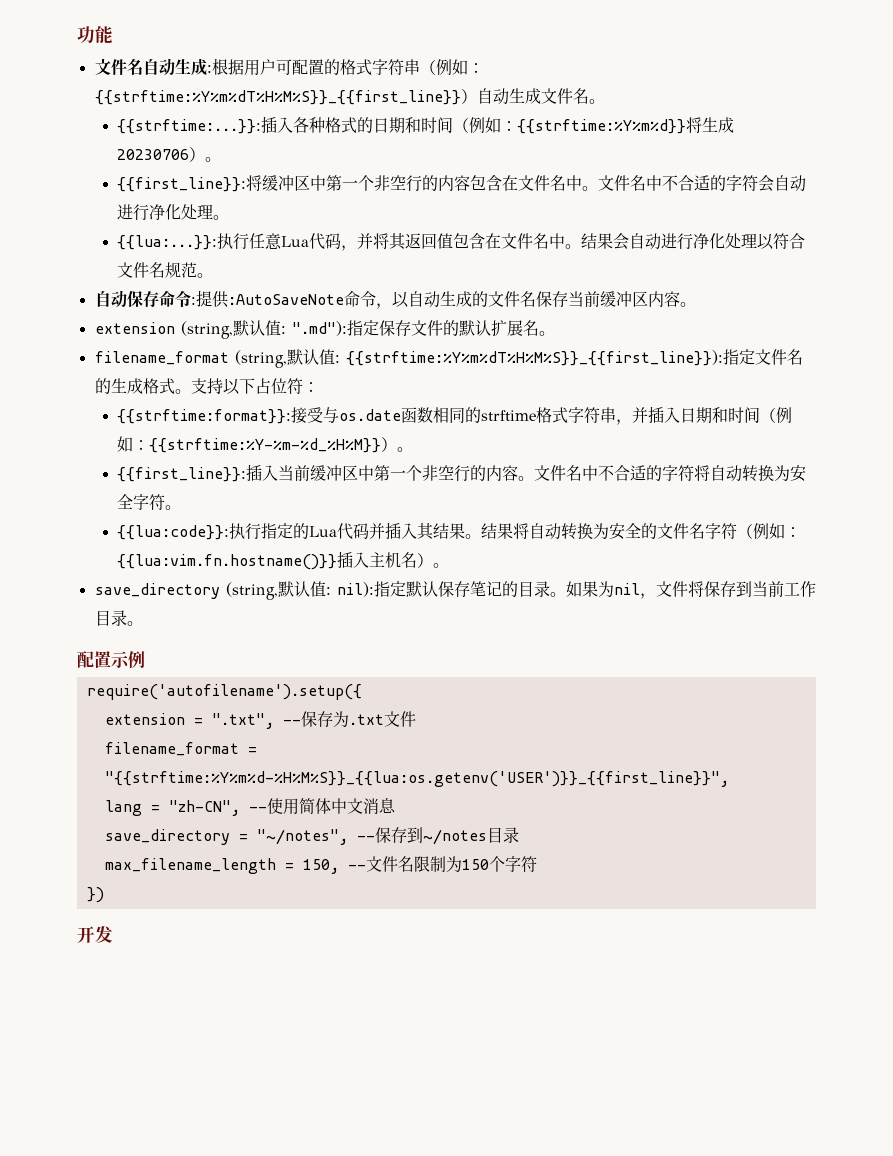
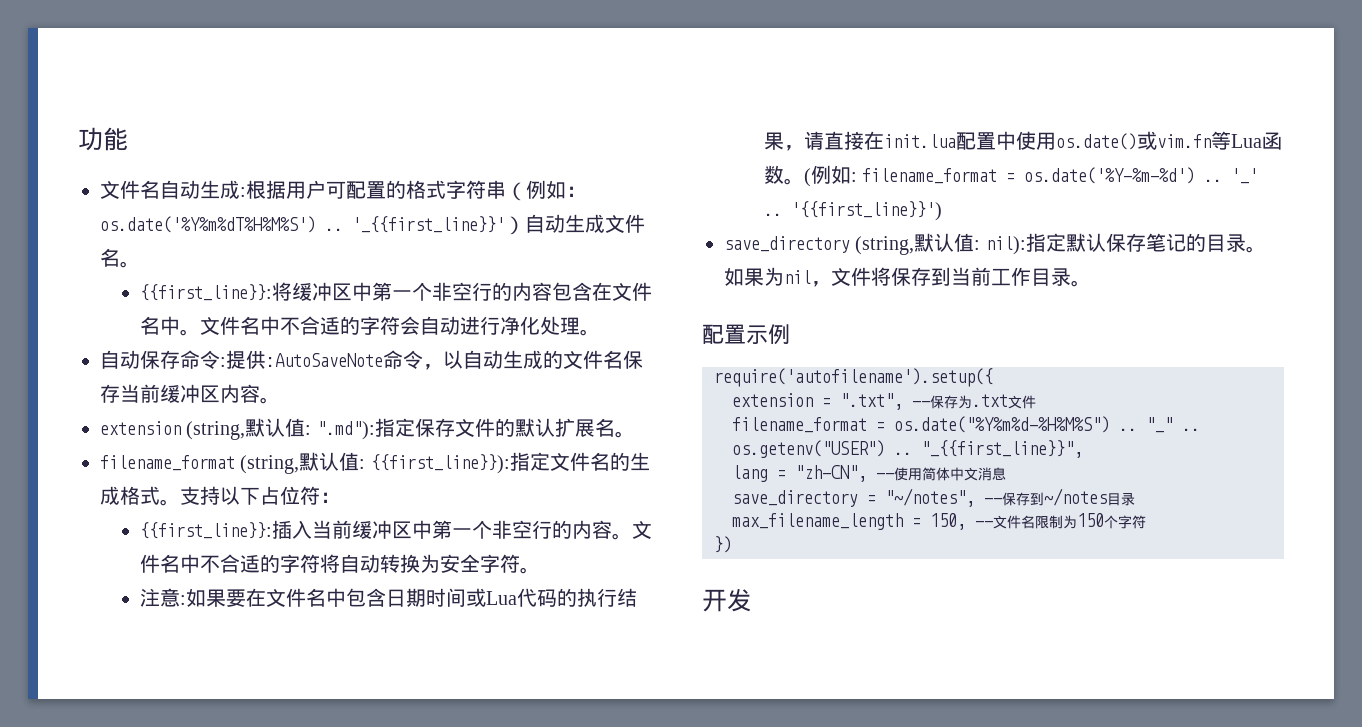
- 文件名自动生成:根据用户可配置的格式字符串（例如：{{strftime:%Y%m%dT%H%M%S}}_{{first_line}}）自动生成文件名。
+ 文件名自动生成:根据用户可配置的格式字符串（例如：os.date('%Y%m%dT%H%M%S') .. '_{{first_line}}'）自动生成文件名。
- {{strftime:...}}:插入各种格式的日期和时间（例如：{{strftime:%Y%m%d}}将生成20230706）。
- {{lua:...}}:执行任意Lua代码，并将其返回值包含在文件名中。结果会自动进行净化处理以符合文件名规范。
- filename_format (string,默认值: {{strftime:%Y%m%dT%H%M%S}}_{{first_line}}):指定文件名的生成格式。
+ filename_format (string,默认值: {{first_line}}):指定文件名的生成格式。
- {{strftime:format}}:接受与os.date函数相同的strftime格式字符串，并插入日期和时间（例如：{{strftime:%Y-%m-%d_%H%M}}）。
- {{lua:code}}:执行指定的Lua代码并插入其结果。结果将自动转换为安全的文件名字符（例如：{{lua:vim.fn.hostname()}}插入主机名）。
+ 注意:如果要在文件名中包含日期时间或Lua代码的执行结果，请直接在init.lua配置中使用os.date()或vim.fn等Lua函数。(例如: filename_format = os.date('%Y-%m-%d') .. '_' .. '{{first_line}}')
- filename_format = "{{strftime:%Y%m%d-%H%M%S}}_{{lua:os.getenv('USER')}}_{{first_line}}",
+ filename_format = os.date("%Y%m%d-%H%M%S") .. "_" .. os.getenv("USER") .. "_{{first_line}}",

